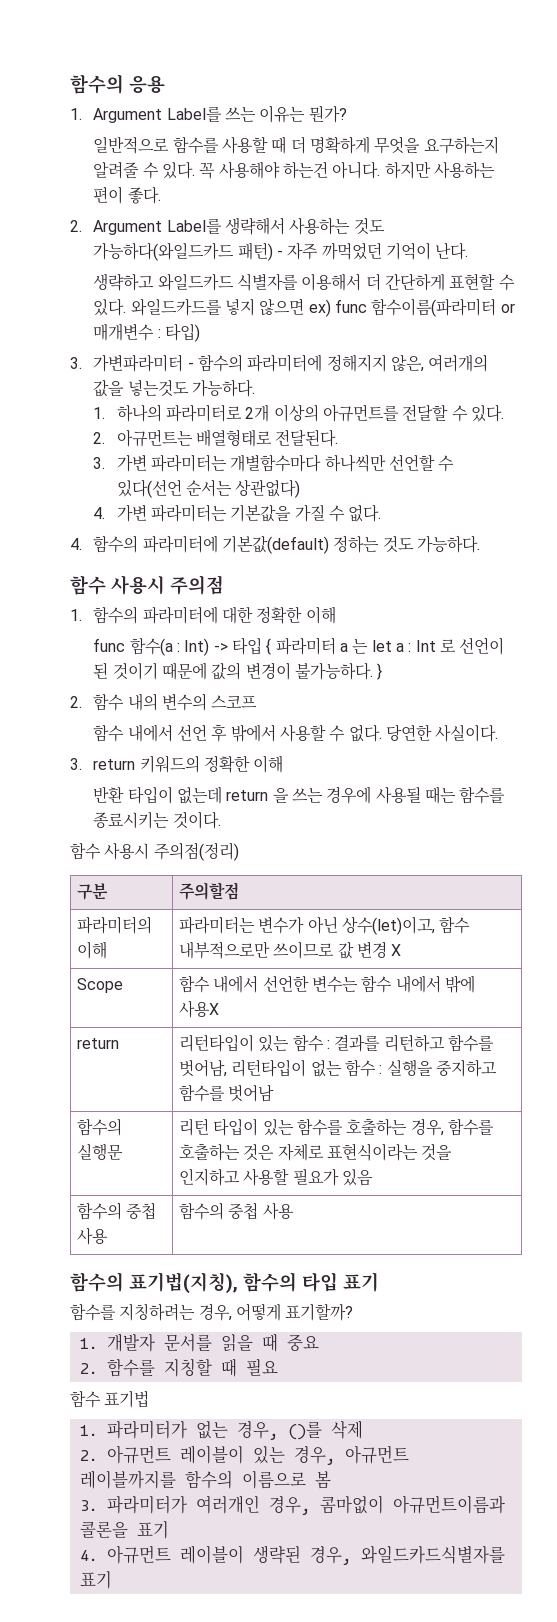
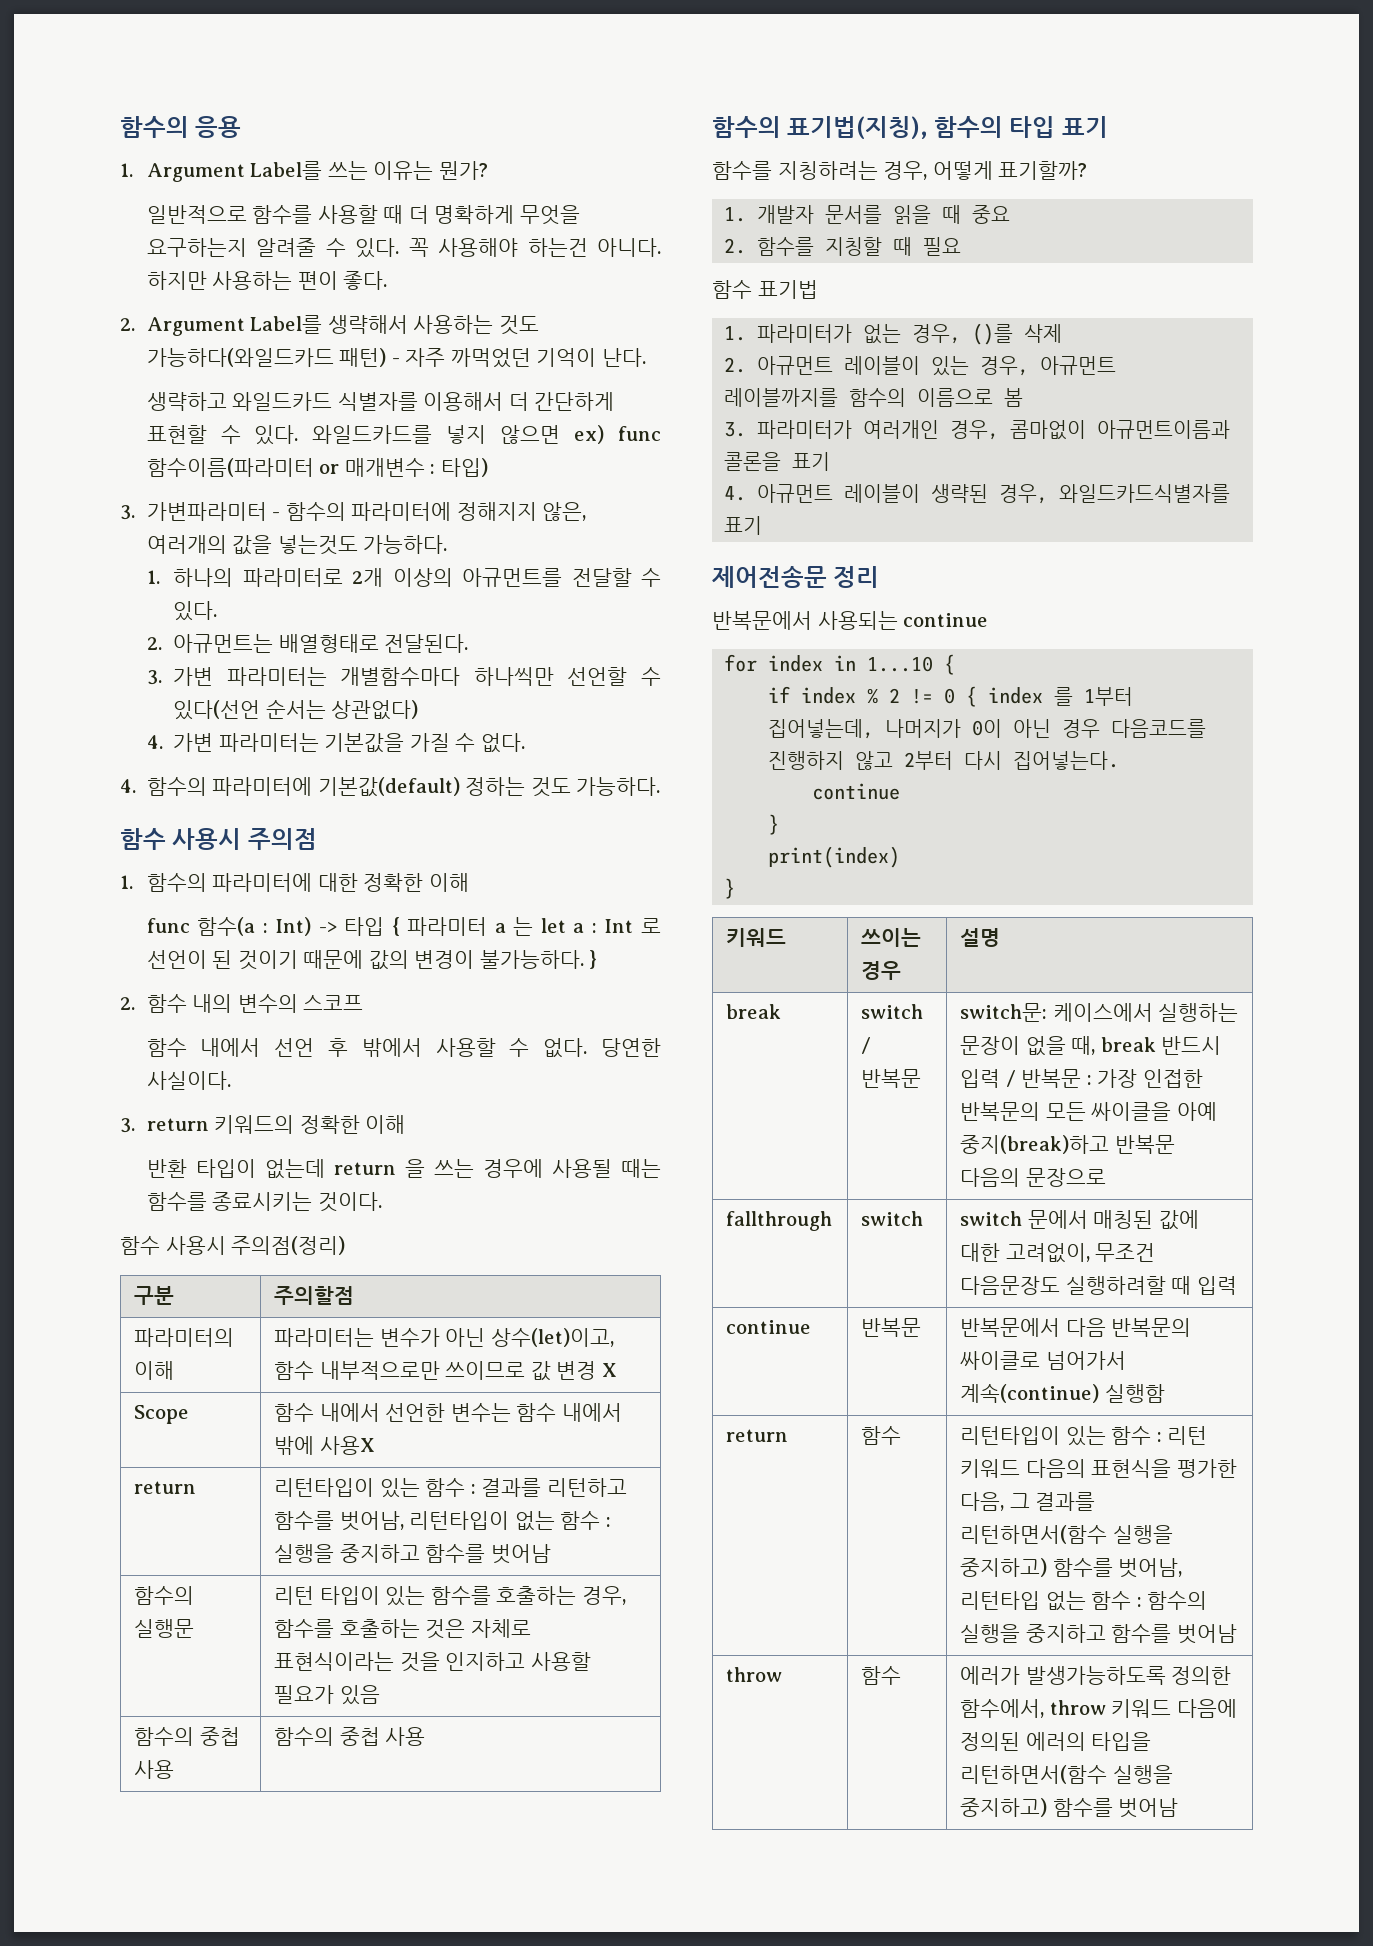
+ 제어전송문 정리
+ 반복문에서 사용되는 continue
+ for index in 1...10 {
+ if index % 2 != 0 { index 를 1부터 집어넣는데, 나머지가 0이 아닌 경우 다음코드를 진행하지 않고 2부터 다시 집어넣는다.
+ continue
+ }
+ print(index)
+ }
+ 키워드 | 쓰이는 경우 | 설명
+ break | switch / 반복문 | switch문: 케이스에서 실행하는 문장이 없을 때, break 반드시 입력 / 반복문 : 가장 인접한 반복문의 모든 싸이클을 아예 중지(break)하고 반복문 다음의 문장으로
+ fallthrough | switch | switch 문에서 매칭된 값에 대한 고려없이, 무조건 다음문장도 실행하려할 때 입력
+ continue | 반복문 | 반복문에서 다음 반복문의 싸이클로 넘어가서 계속(continue) 실행함
+ return | 함수 | 리턴타입이 있는 함수 : 리턴 키워드 다음의 표현식을 평가한 다음, 그 결과를 리턴하면서(함수 실행을 중지하고) 함수를 벗어남, 리턴타입 없는 함수 : 함수의 실행을 중지하고 함수를 벗어남
+ throw | 함수 | 에러가 발생가능하도록 정의한 함수에서, throw 키워드 다음에 정의된 에러의 타입을 리턴하면서(함수 실행을 중지하고) 함수를 벗어남

